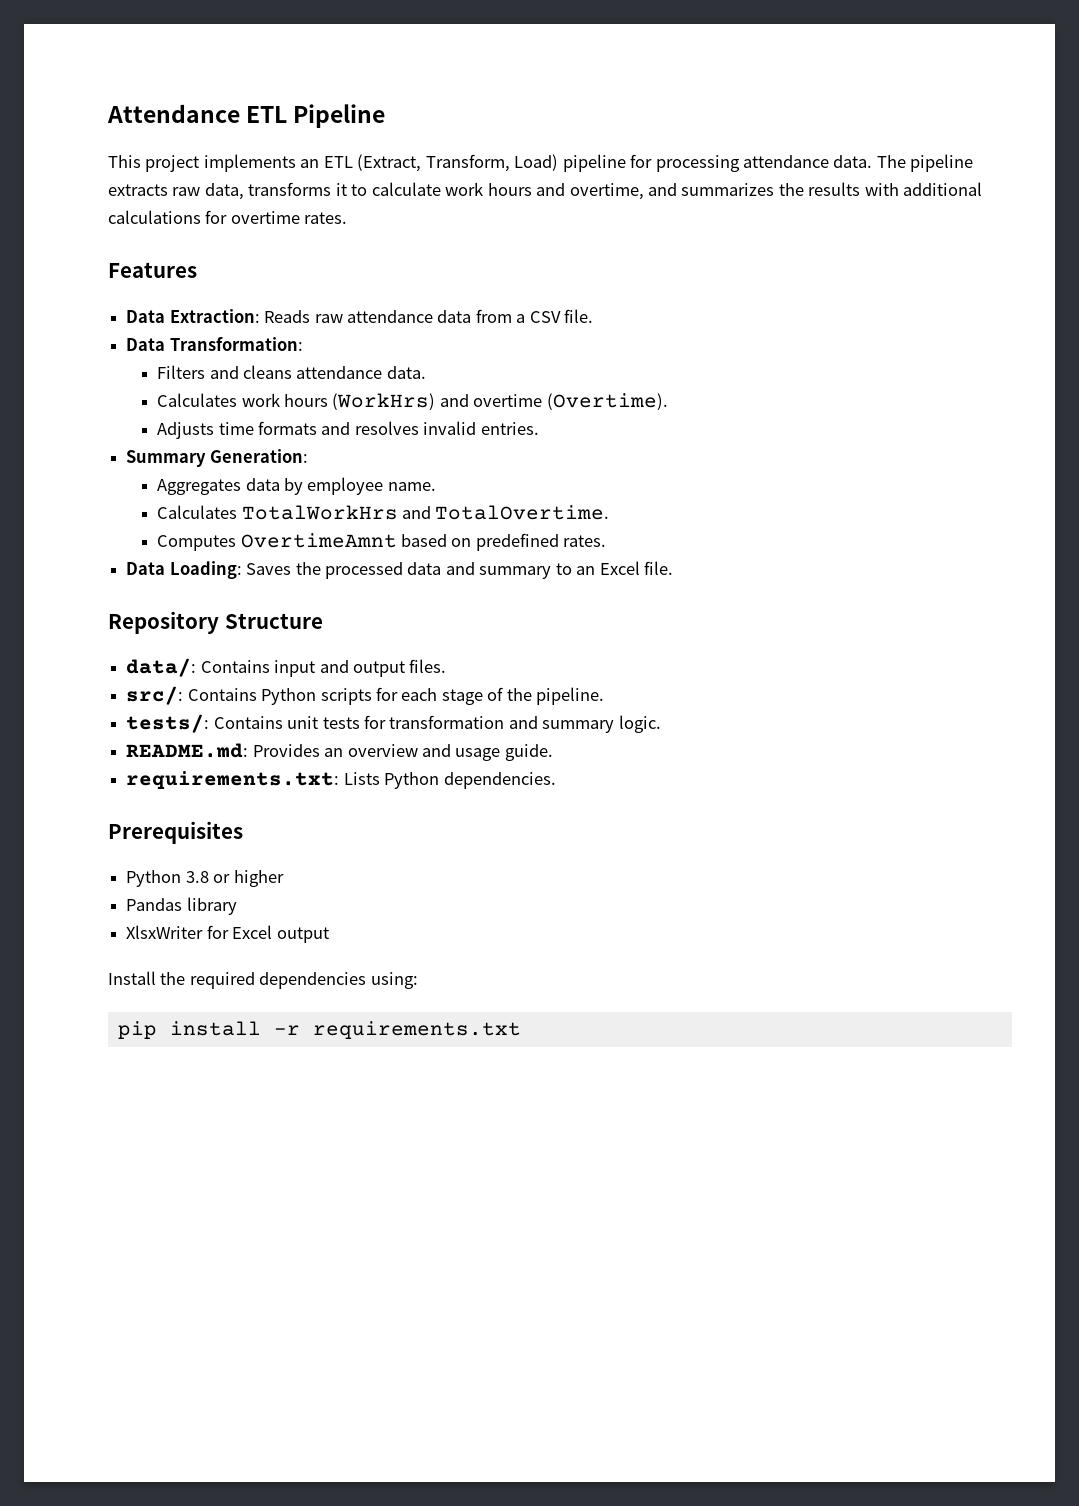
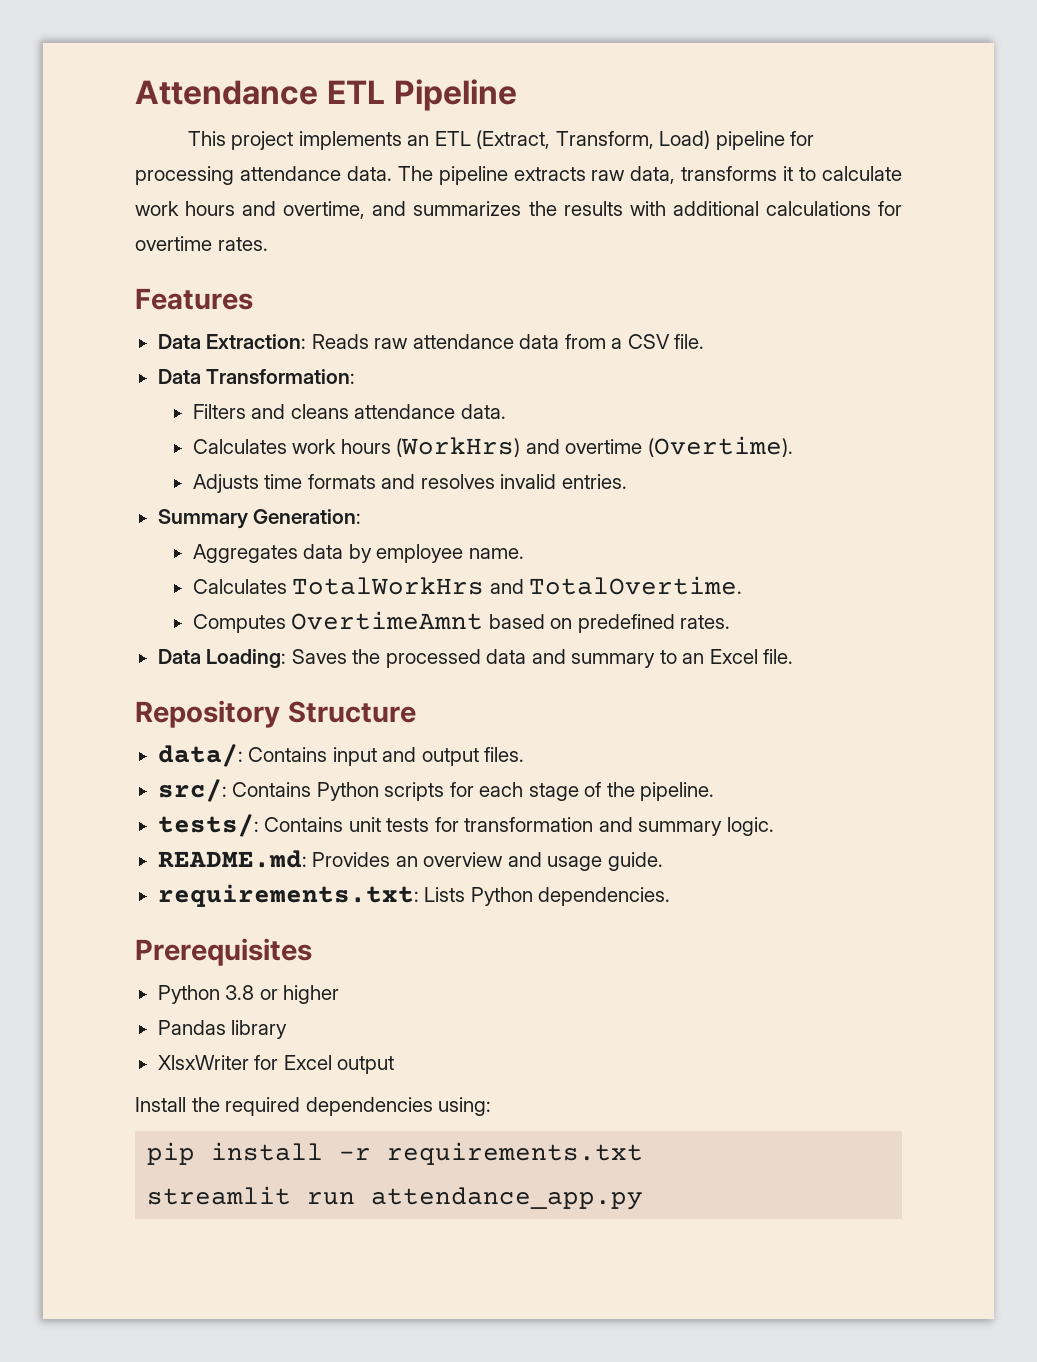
+ streamlit run attendance_app.py

